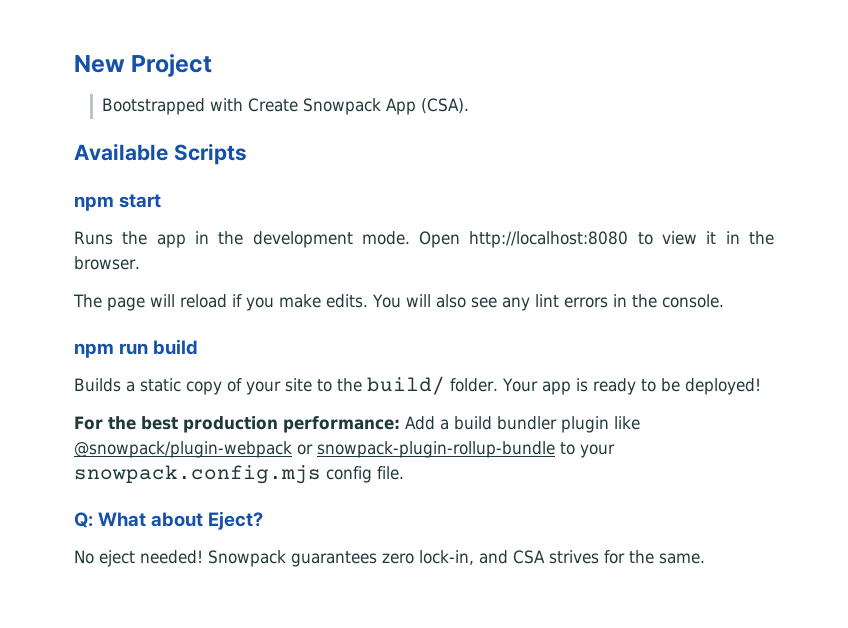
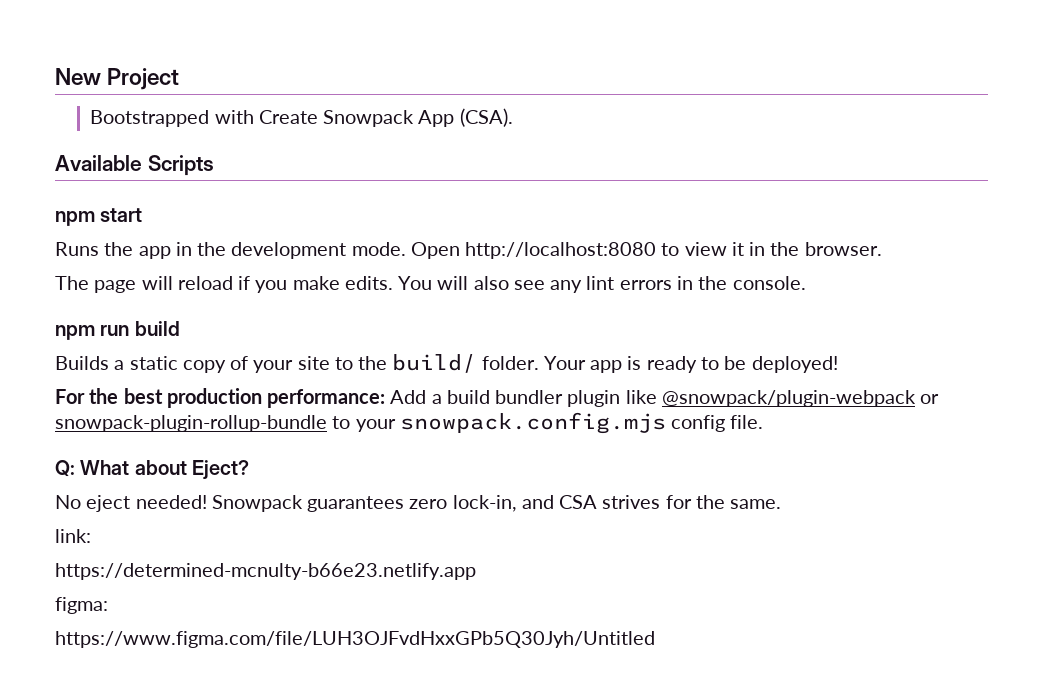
+ link:
+ https://determined-mcnulty-b66e23.netlify.app
+ figma:
+ https://www.figma.com/file/LUH3OJFvdHxxGPb5Q30Jyh/Untitled

